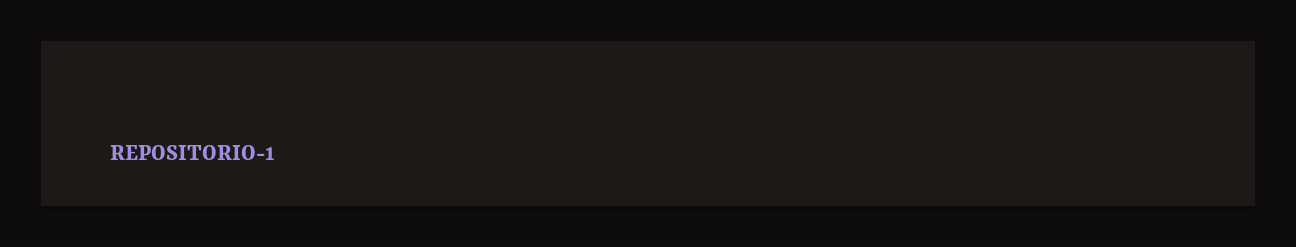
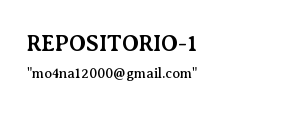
+ "mo4na12000@gmail.com"

